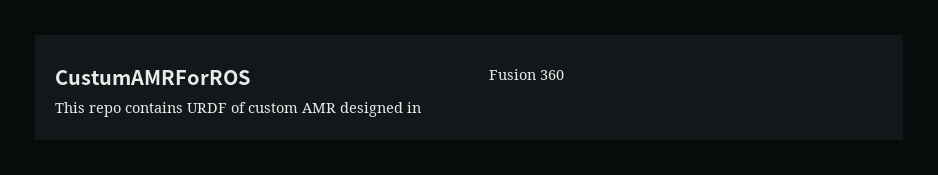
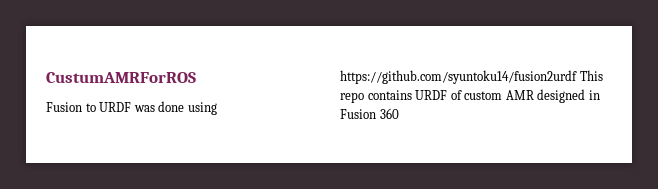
- This repo contains URDF of custom AMR designed in Fusion 360
+ Fusion to URDF was done using https://github.com/syuntoku14/fusion2urdf This repo contains URDF of custom AMR designed in Fusion 360

